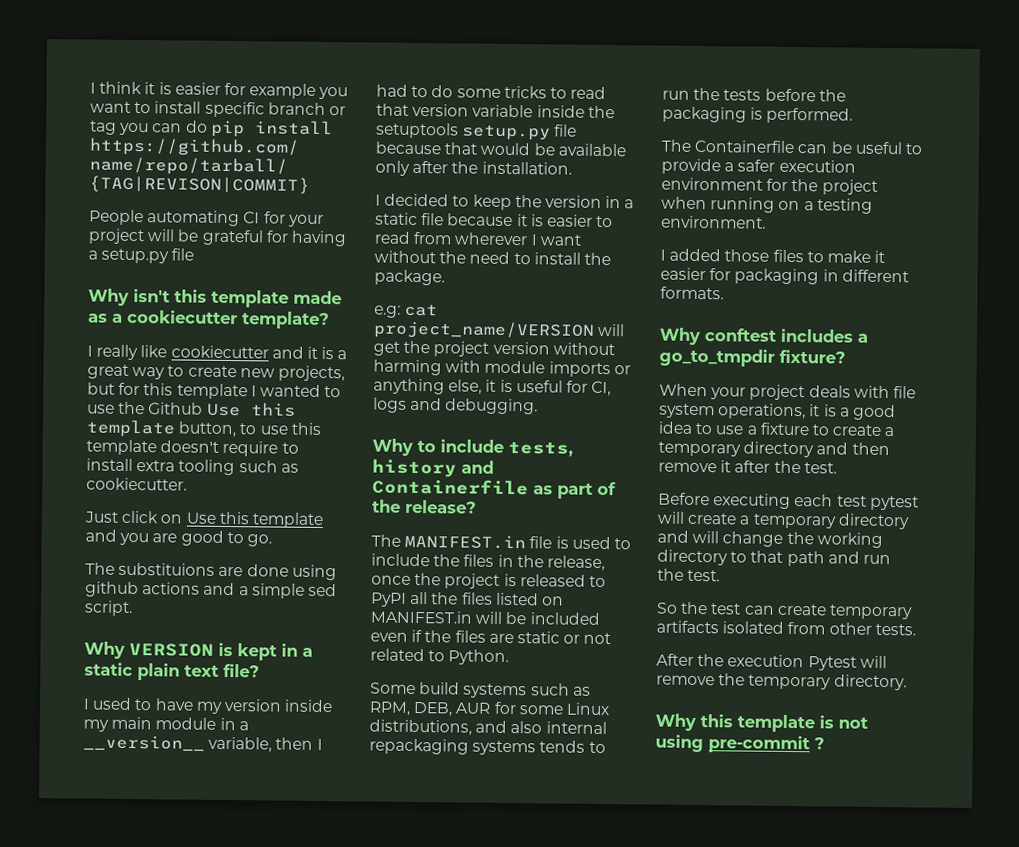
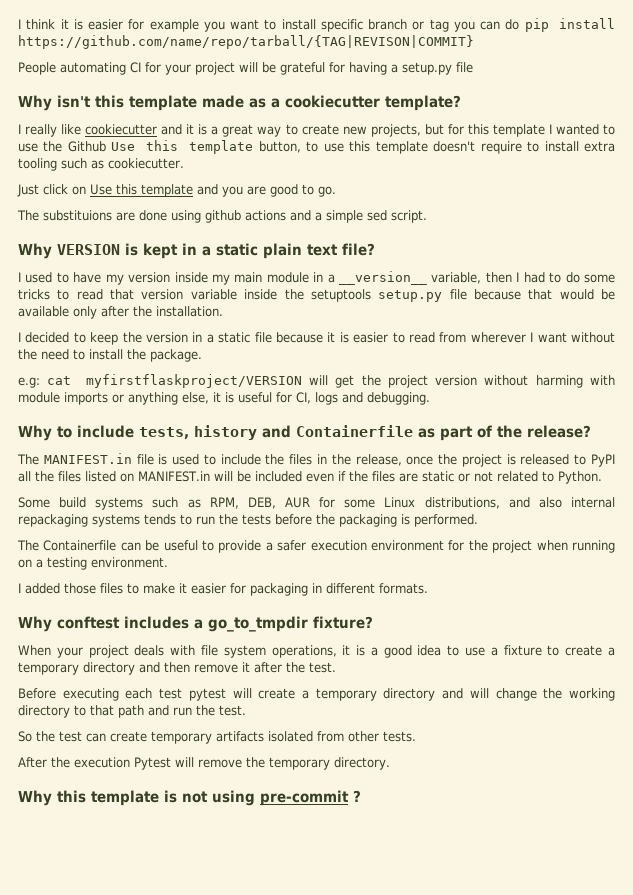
- e.g: cat project_name/VERSION will get the project version without harming with module imports or anything else, it is useful for CI, logs and debugging.
+ e.g: cat myfirstflaskproject/VERSION will get the project version without harming with module imports or anything else, it is useful for CI, logs and debugging.

